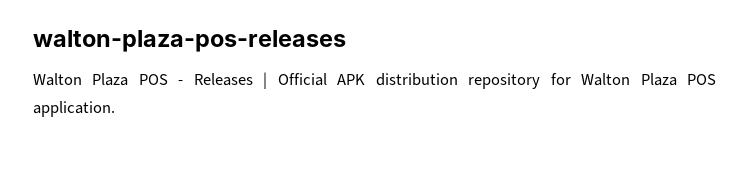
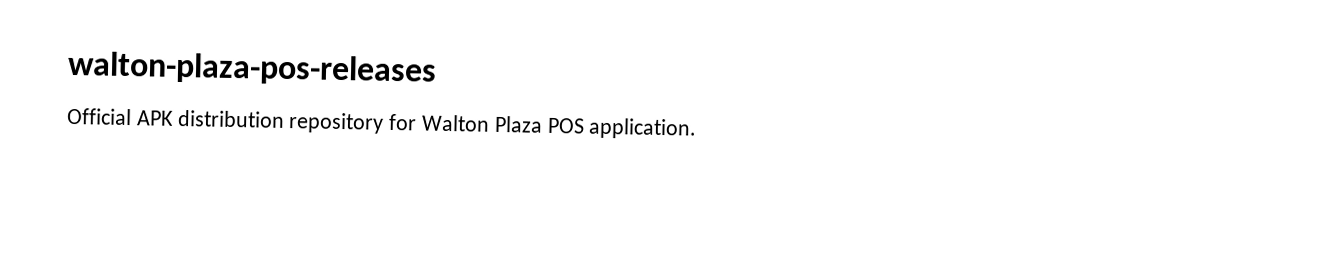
- Walton Plaza POS - Releases | Official APK distribution repository for Walton Plaza POS application.
+ Official APK distribution repository for Walton Plaza POS application.

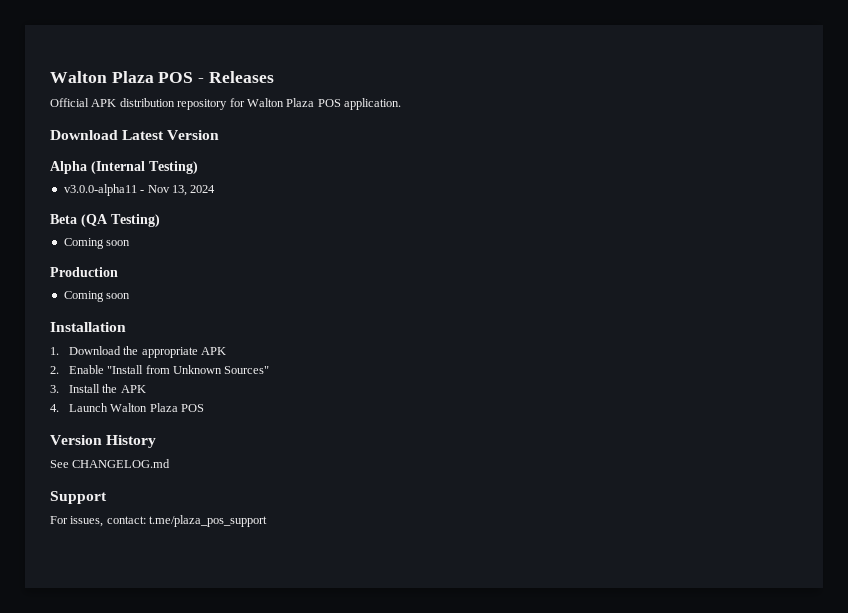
- walton-plaza-pos-releases
+ Walton Plaza POS - Releases
+ Download Latest Version
+ Alpha (Internal Testing)
+ v3.0.0-alpha11 - Nov 13, 2024
+ Beta (QA Testing)
+ Coming soon
+ Production
+ Coming soon
+ Installation
+ 1. Download the appropriate APK
+ 2. Enable "Install from Unknown Sources"
+ 3. Install the APK
+ 4. Launch Walton Plaza POS
+ Version History
+ See CHANGELOG.md
+ Support
+ For issues, contact: t.me/plaza_pos_support

